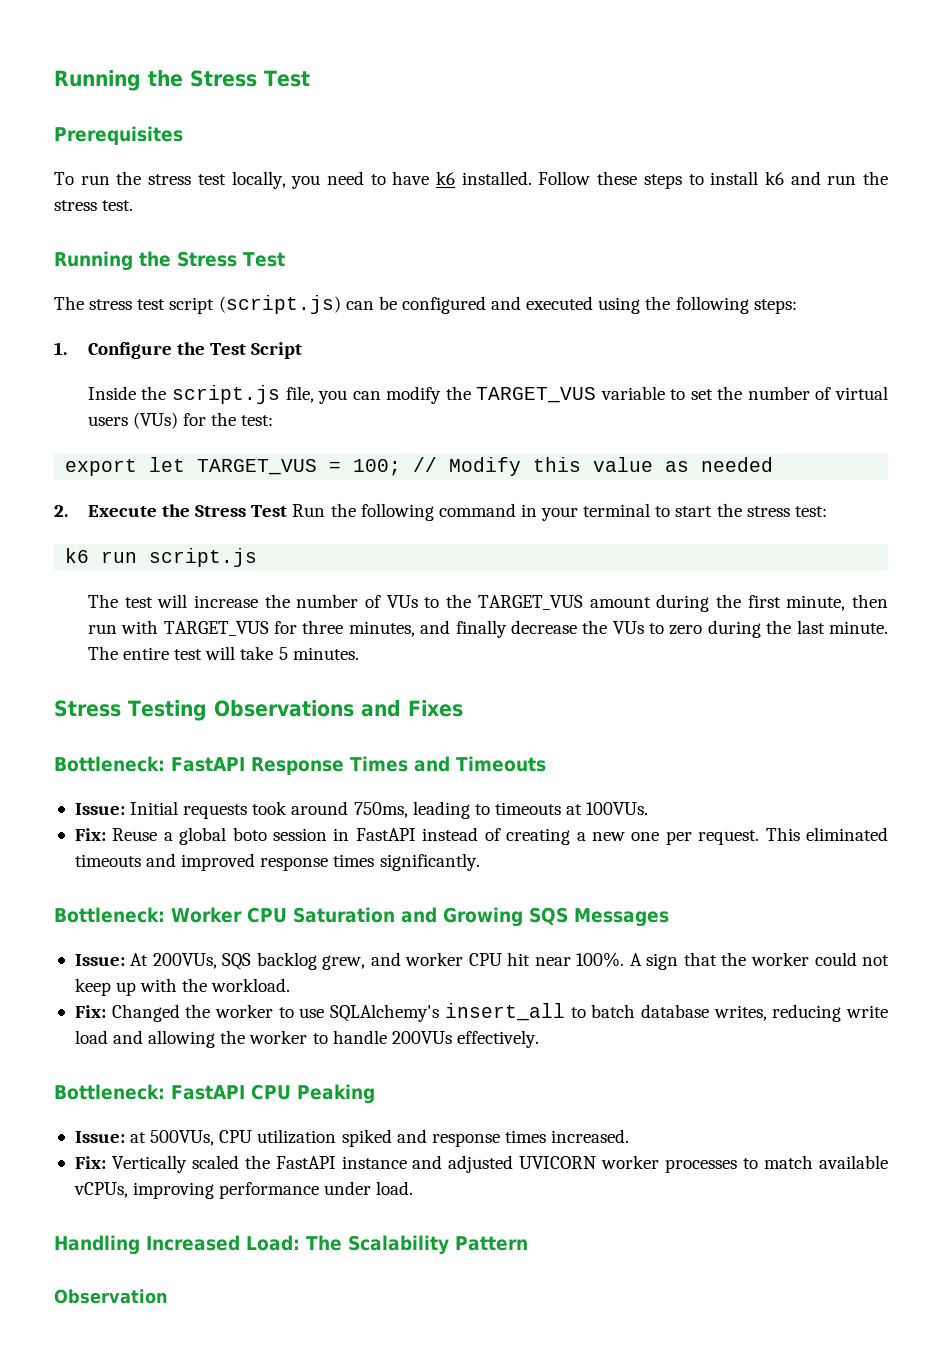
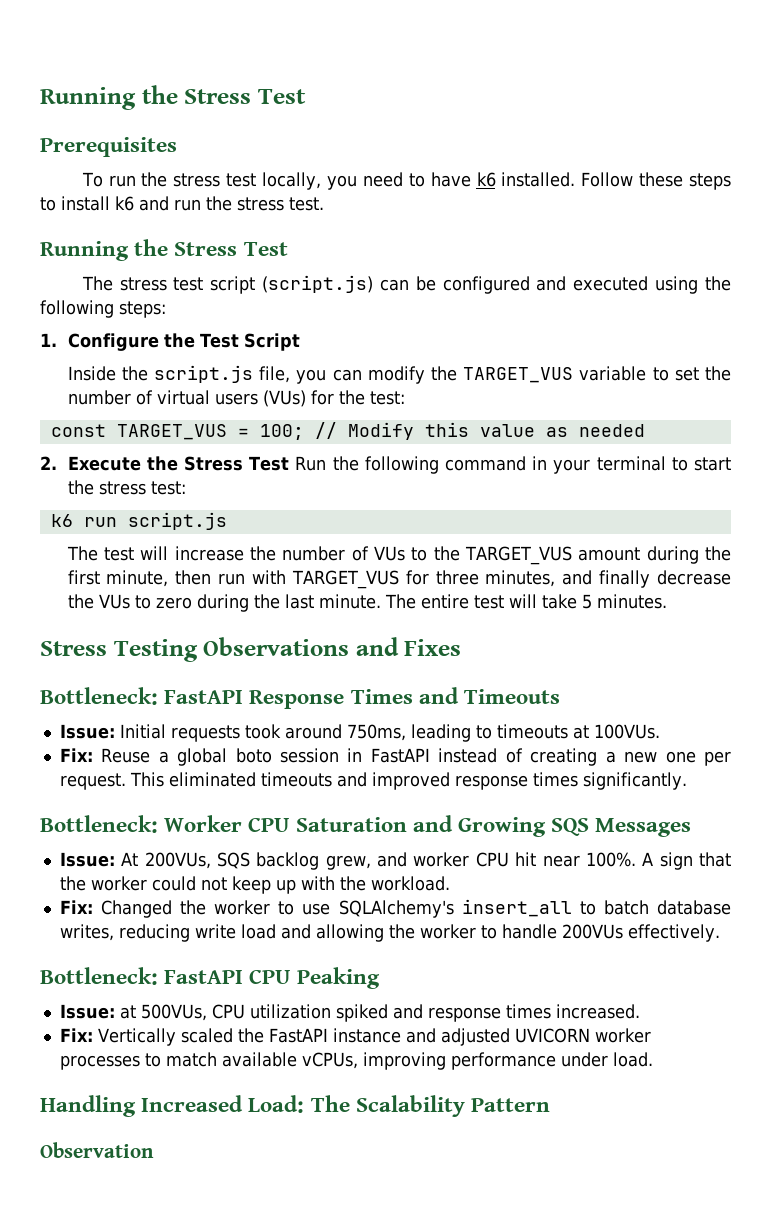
- export let TARGET_VUS = 100; // Modify this value as needed
+ const TARGET_VUS = 100; // Modify this value as needed

